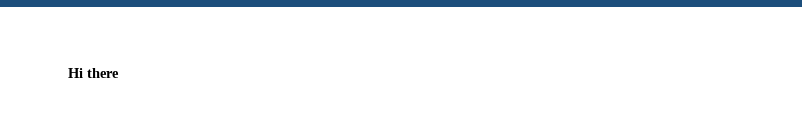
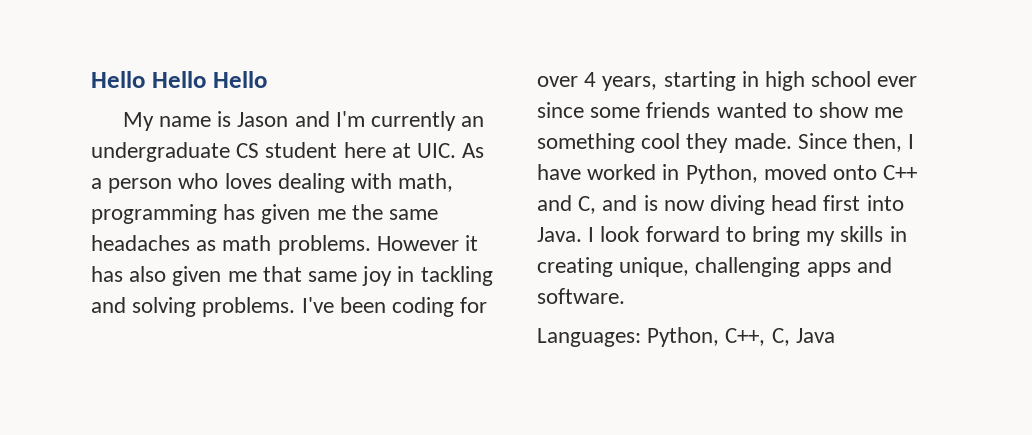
- Hi there
+ Hello Hello Hello
+ My name is Jason and I'm currently an undergraduate CS student here at UIC. As a person who loves dealing with math, programming has given me the same headaches as math problems. However it has also given me that same joy in tackling and solving problems. I've been coding for over 4 years, starting in high school ever since some friends wanted to show me something cool they made. Since then, I have worked in Python, moved onto C++ and C, and is now diving head first into Java. I look forward to bring my skills in creating unique, challenging apps and software.
+ Languages: Python, C++, C, Java

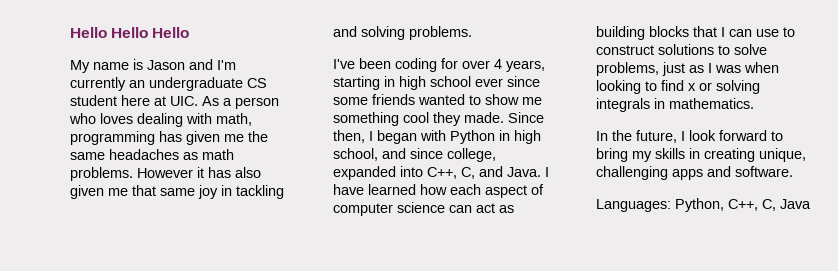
- However it has also given me that same joy in tackling and solving problems. I've been coding for over 4 years, starting in high school ever since some friends wanted to show me something cool they made.
+ However it has also given me that same joy in tackling and solving problems.
+ I've been coding for over 4 years, starting in high school ever since some friends wanted to show me something cool they made.
- Since then, I have worked in Python, moved onto C++ and C, and is now diving head first into Java. I look forward to bring my skills in creating unique, challenging apps and software.
+ Since then, I began with Python in high school, and since college, expanded into C++, C, and Java. I have learned how each aspect of computer science can act as building blocks that I can use to construct solutions to solve problems, just as I was when looking to find x or solving integrals in mathematics.
+ In the future, I look forward to bring my skills in creating unique, challenging apps and software.

